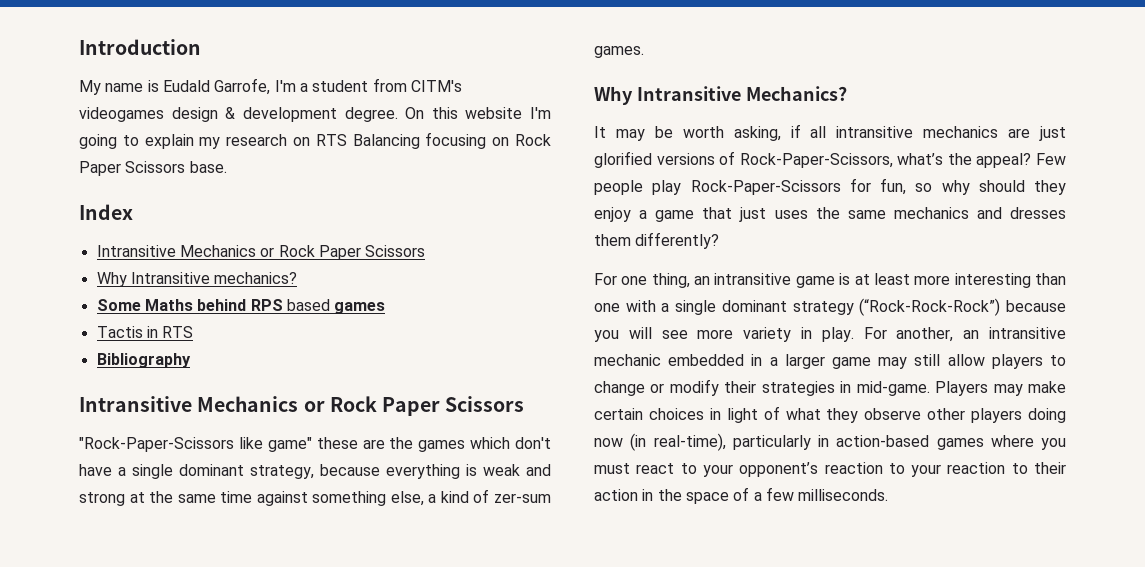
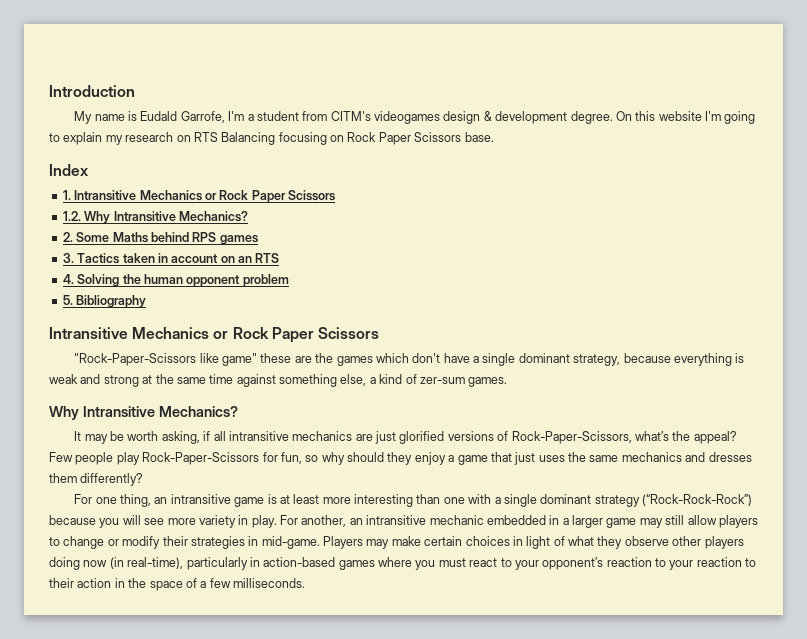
  Index
- Intransitive Mechanics or Rock Paper Scissors
- Why Intransitive mechanics?
- Some Maths behind RPS based games
+ 1. Intransitive Mechanics or Rock Paper Scissors
+ 1.2. Why Intransitive Mechanics?
+ 2. Some Maths behind RPS games
- Tactis in RTS
- Bibliography
+ 3. Tactics taken in account on an RTS
+ 4. Solving the human opponent problem
+ 5. Bibliography

